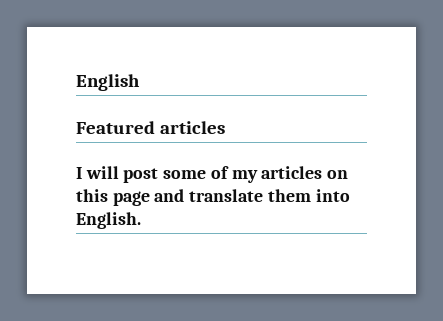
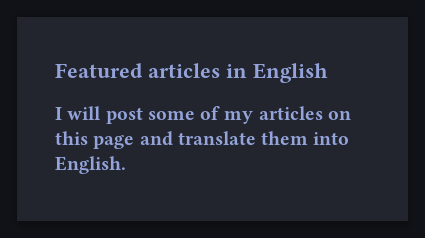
- English
- Featured articles
+ Featured articles in English

